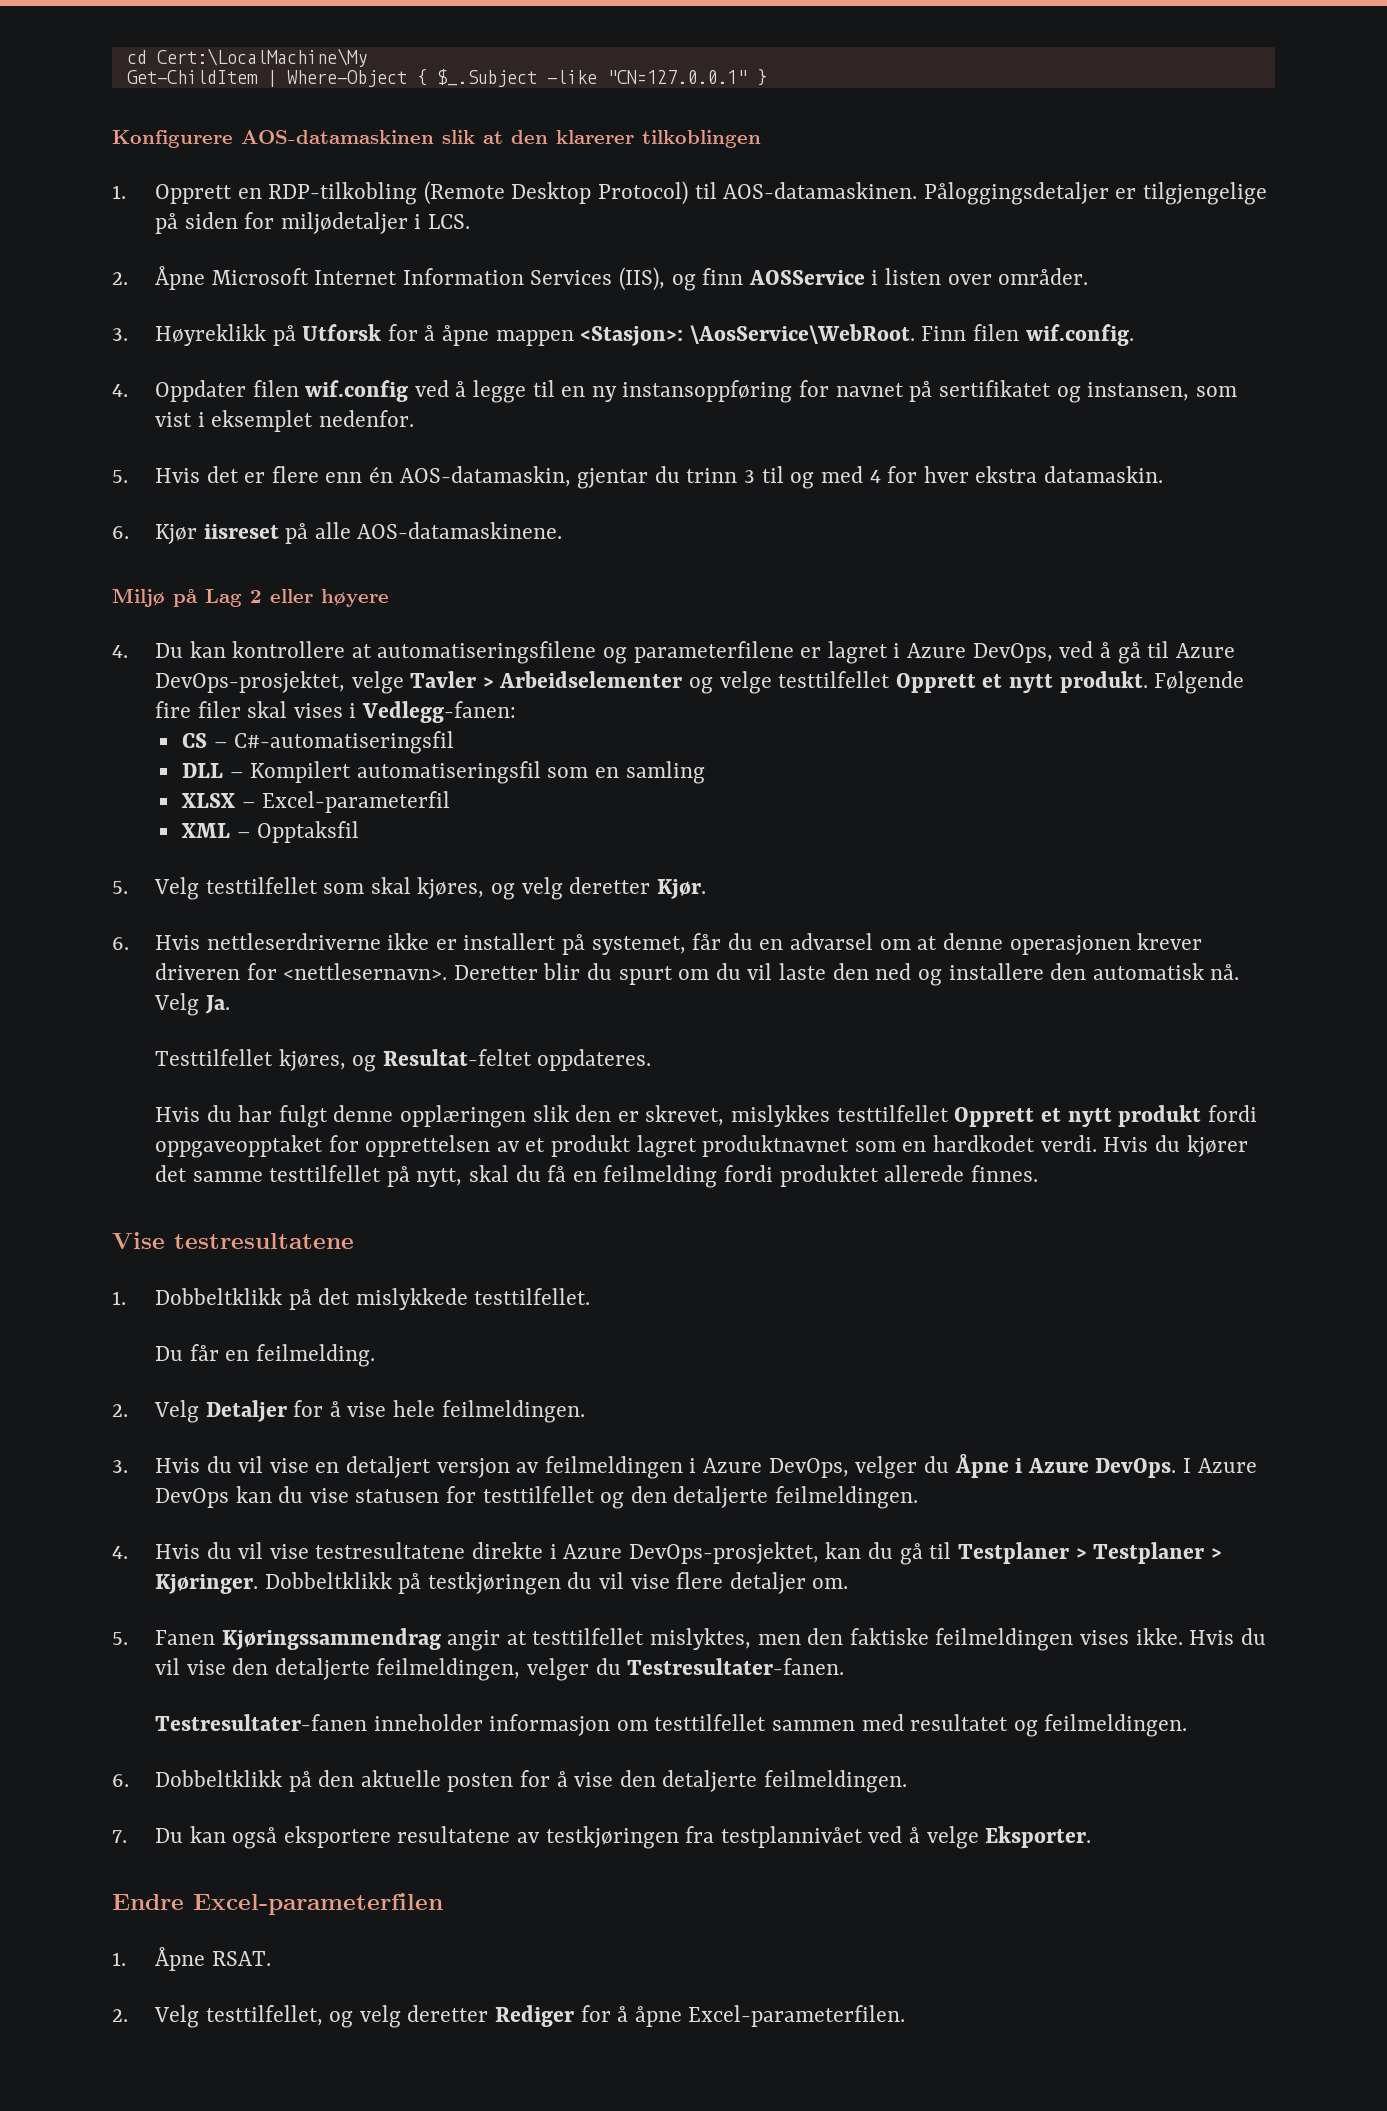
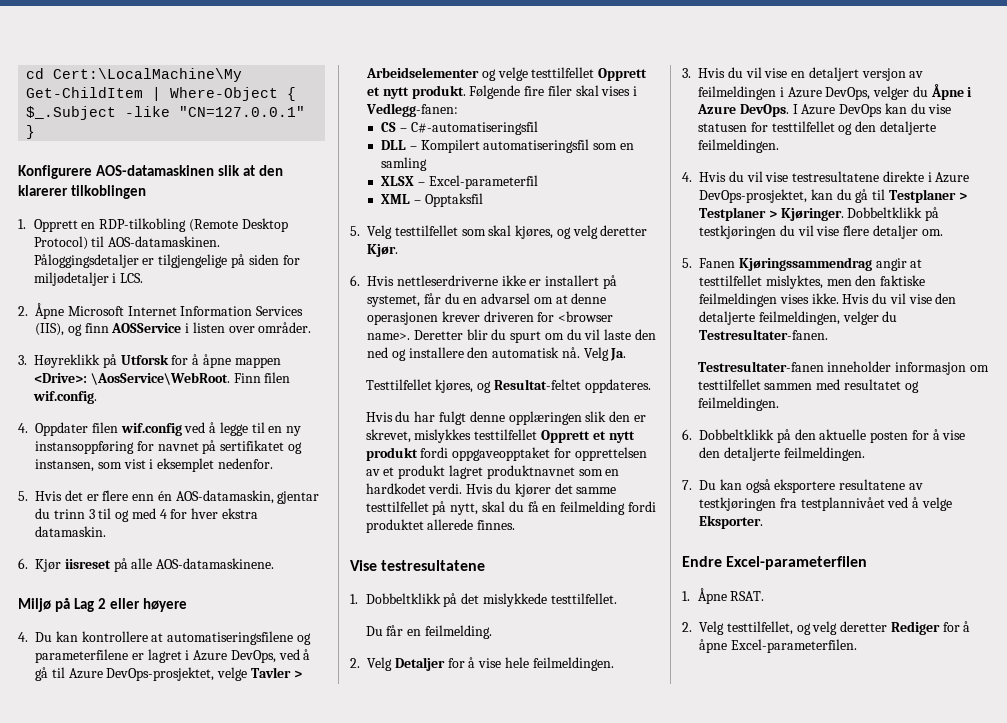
- 3. Høyreklikk på Utforsk for å åpne mappen <Stasjon>: \AosService\WebRoot.
+ 3. Høyreklikk på Utforsk for å åpne mappen <Drive>: \AosService\WebRoot.
- 6. Hvis nettleserdriverne ikke er installert på systemet, får du en advarsel om at denne operasjonen krever driveren for <nettlesernavn>.
+ 6. Hvis nettleserdriverne ikke er installert på systemet, får du en advarsel om at denne operasjonen krever driveren for <browser name>.

